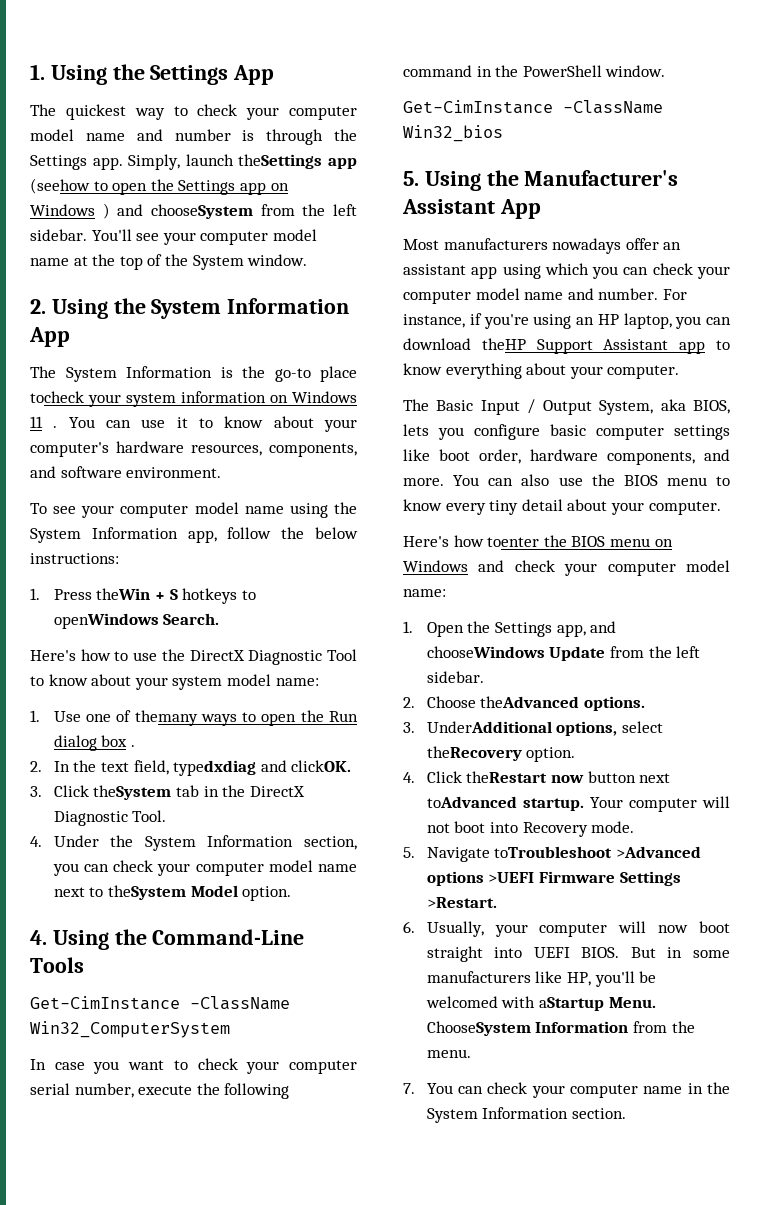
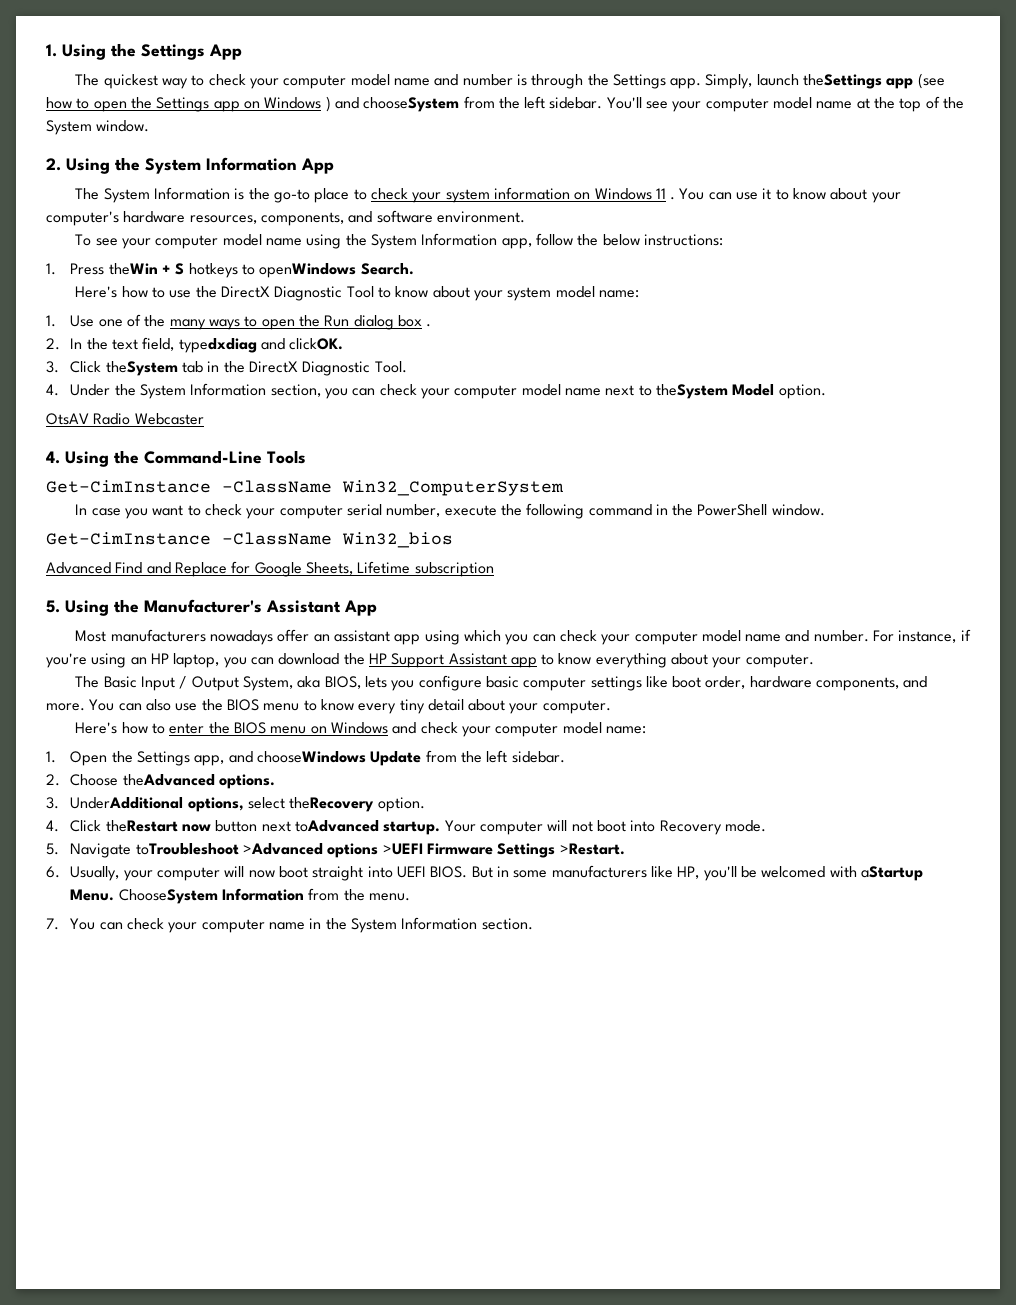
- Simply, launch theSettings app (seehow to open the Settings app on Windows ) and chooseSystem from the left sidebar.
+ Simply, launch theSettings app (see how to open the Settings app on Windows ) and chooseSystem from the left sidebar.
- The System Information is the go-to place tocheck your system information on Windows 11 .
+ The System Information is the go-to place to check your system information on Windows 11 .
- 1. Use one of themany ways to open the Run dialog box .
+ 1. Use one of the many ways to open the Run dialog box .
+ OtsAV Radio Webcaster
+ Advanced Find and Replace for Google Sheets, Lifetime subscription
- For instance, if you're using an HP laptop, you can download theHP Support Assistant app to know everything about your computer.
+ For instance, if you're using an HP laptop, you can download the HP Support Assistant app to know everything about your computer.
- Here's how toenter the BIOS menu on Windows and check your computer model name:
+ Here's how to enter the BIOS menu on Windows and check your computer model name:

